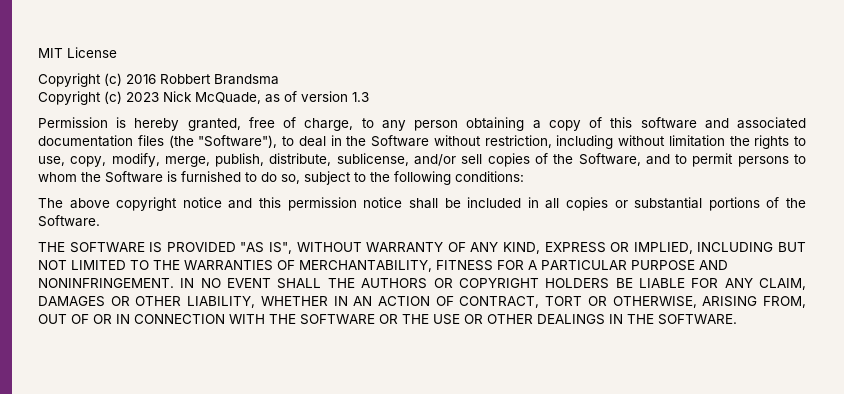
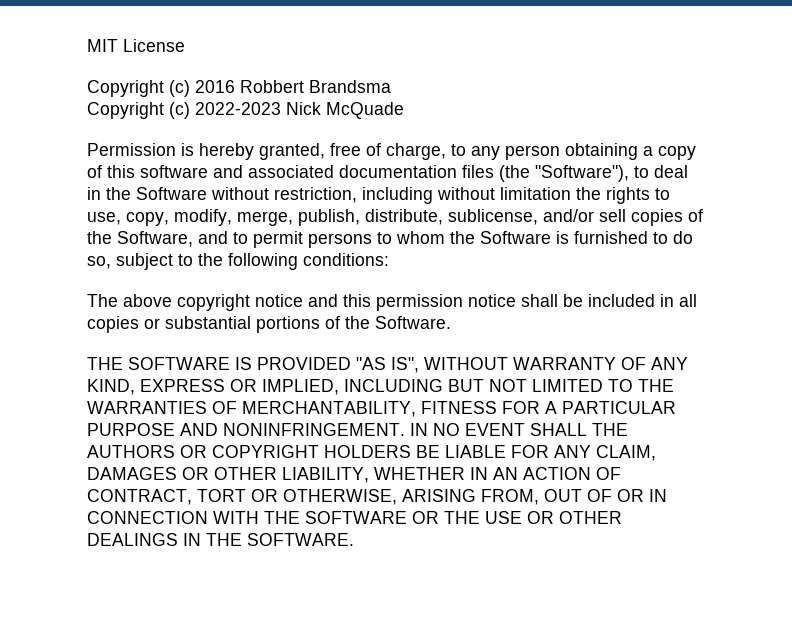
- Copyright (c) 2023 Nick McQuade, as of version 1.3
+ Copyright (c) 2022-2023 Nick McQuade

